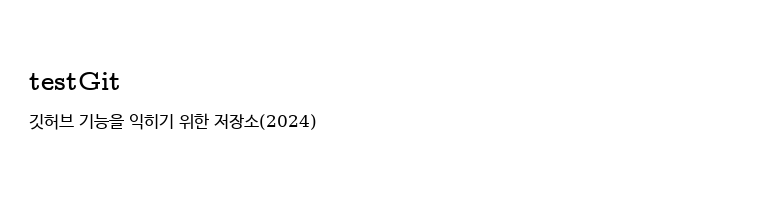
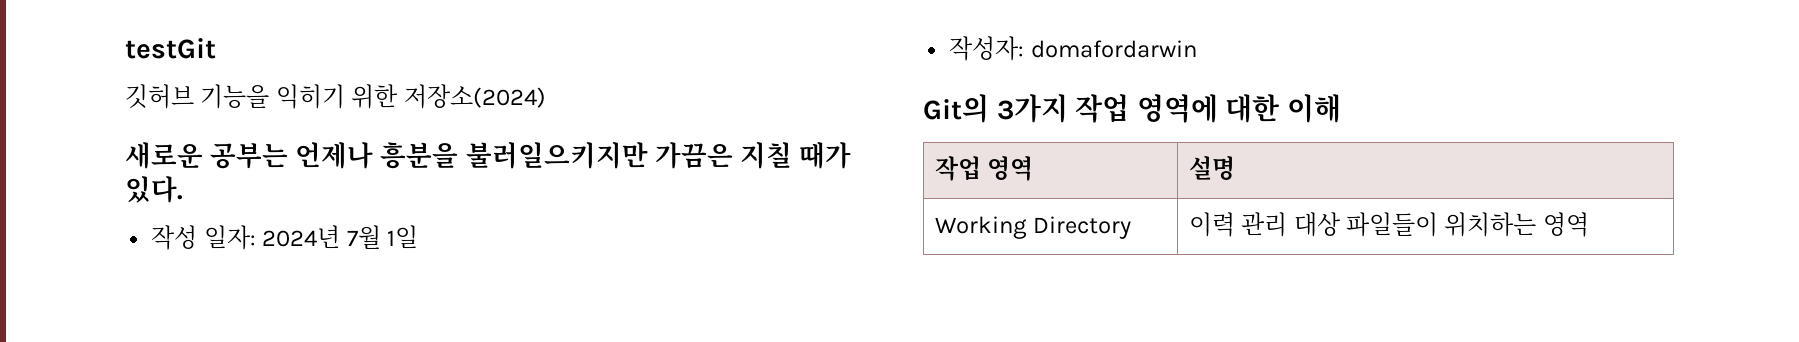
+ 새로운 공부는 언제나 흥분을 불러일으키지만 가끔은 지칠 때가 있다.
+ 작성 일자: 2024년 7월 1일
+ 작성자: domafordarwin
+ Git의 3가지 작업 영역에 대한 이해
+ 작업 영역 | 설명
+ Working Directory | 이력 관리 대상 파일들이 위치하는 영역

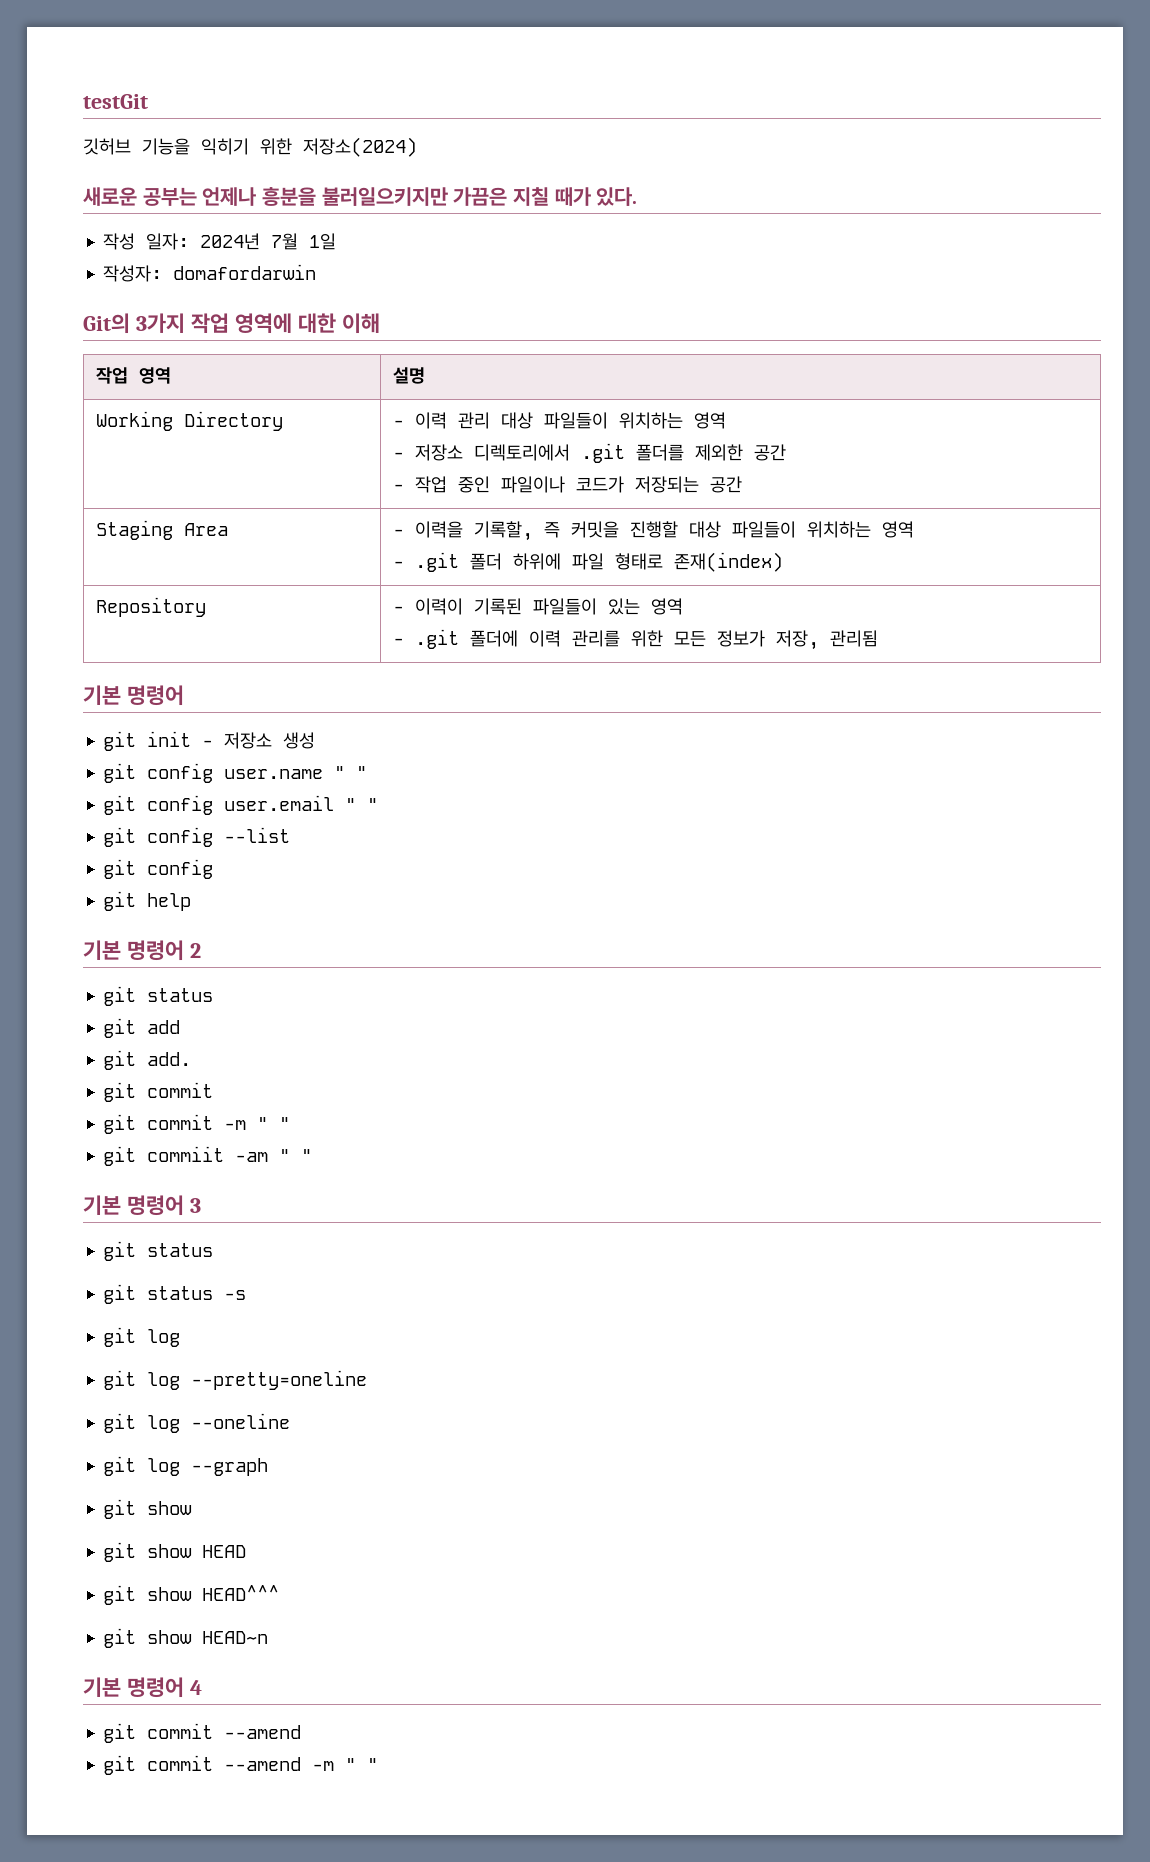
- Working Directory | 이력 관리 대상 파일들이 위치하는 영역
+ Working Directory | - 이력 관리 대상 파일들이 위치하는 영역
+ - 저장소 디렉토리에서 .git 폴더를 제외한 공간
+ - 작업 중인 파일이나 코드가 저장되는 공간
+ Staging Area | - 이력을 기록할, 즉 커밋을 진행할 대상 파일들이 위치하는 영역
+ - .git 폴더 하위에 파일 형태로 존재(index)
+ Repository | - 이력이 기록된 파일들이 있는 영역
+ - .git 폴더에 이력 관리를 위한 모든 정보가 저장, 관리됨
+ 기본 명령어
+ git init - 저장소 생성
+ git config user.name " "
+ git config user.email " "
+ git config --list
+ git config
+ git help
+ 기본 명령어 2
+ git status
+ git add
+ git add.
+ git commit
+ git commit -m " "
+ git commiit -am " "
+ 기본 명령어 3
+ git status
+ git status -s
+ git log
+ git log --pretty=oneline
+ git log --oneline
+ git log --graph
+ git show
+ git show HEAD
+ git show HEAD^^^
+ git show HEAD~n
+ 기본 명령어 4
+ git commit --amend
+ git commit --amend -m " "

